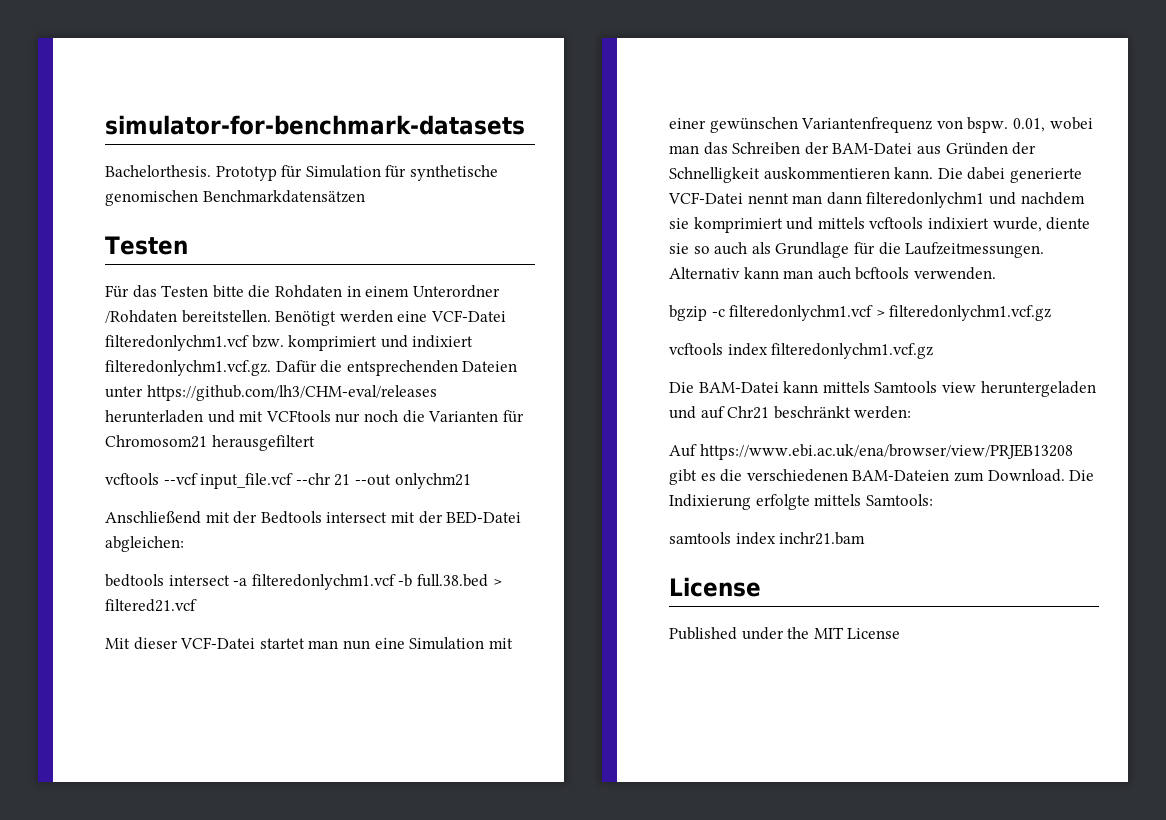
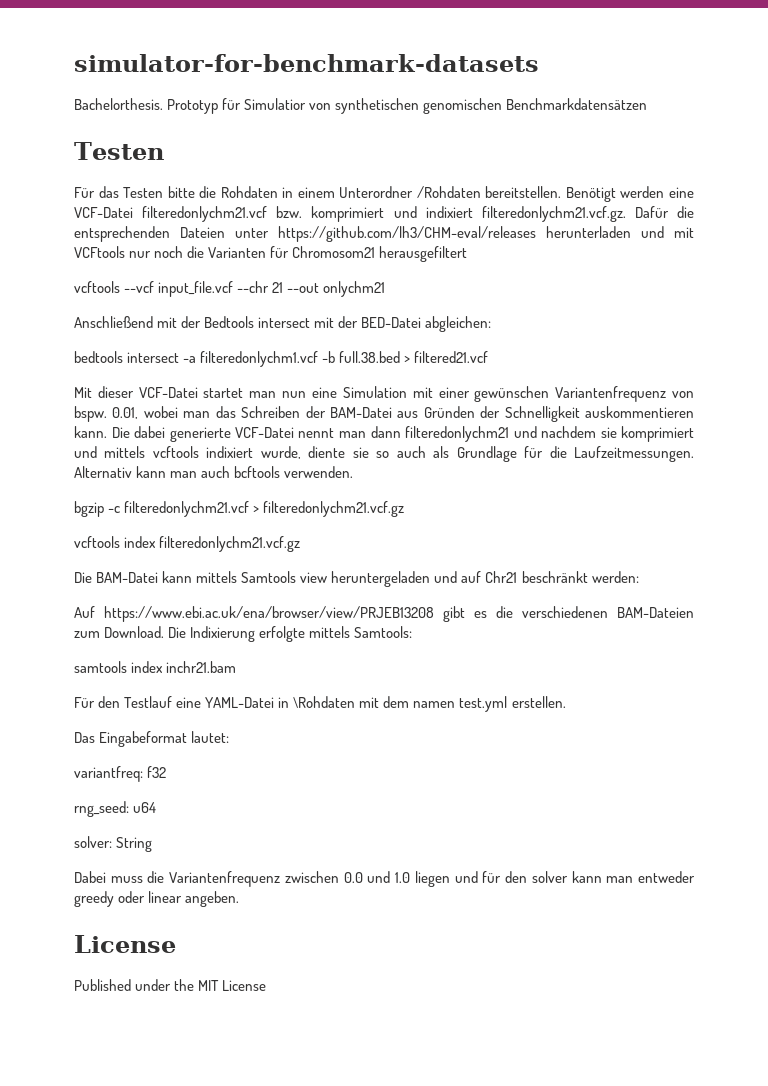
- Prototyp für Simulation für synthetische genomischen Benchmarkdatensätzen
+ Prototyp für Simulatior von synthetischen genomischen Benchmarkdatensätzen
- Benötigt werden eine VCF-Datei filteredonlychm1.vcf bzw. komprimiert und indixiert filteredonlychm1.vcf.gz. Dafür die entsprechenden Dateien unter https://github.com/lh3/CHM-eval/releases herunterladen und mit VCFtools nur noch die Varianten für Chromosom21 herausgefiltert
+ Benötigt werden eine VCF-Datei filteredonlychm21.vcf bzw. komprimiert und indixiert filteredonlychm21.vcf.gz. Dafür die entsprechenden Dateien unter https://github.com/lh3/CHM-eval/releases herunterladen und mit VCFtools nur noch die Varianten für Chromosom21 herausgefiltert
- Die dabei generierte VCF-Datei nennt man dann filteredonlychm1 und nachdem sie komprimiert und mittels vcftools indixiert wurde, diente sie so auch als Grundlage für die Laufzeitmessungen.
+ Die dabei generierte VCF-Datei nennt man dann filteredonlychm21 und nachdem sie komprimiert und mittels vcftools indixiert wurde, diente sie so auch als Grundlage für die Laufzeitmessungen.
- bgzip -c filteredonlychm1.vcf > filteredonlychm1.vcf.gz
+ bgzip -c filteredonlychm21.vcf > filteredonlychm21.vcf.gz
- vcftools index filteredonlychm1.vcf.gz
+ vcftools index filteredonlychm21.vcf.gz
+ Für den Testlauf eine YAML-Datei in \Rohdaten mit dem namen test.yml erstellen.
+ Das Eingabeformat lautet:
+ variantfreq: f32
+ rng_seed: u64
+ solver: String
+ Dabei muss die Variantenfrequenz zwischen 0.0 und 1.0 liegen und für den solver kann man entweder greedy oder linear angeben.

